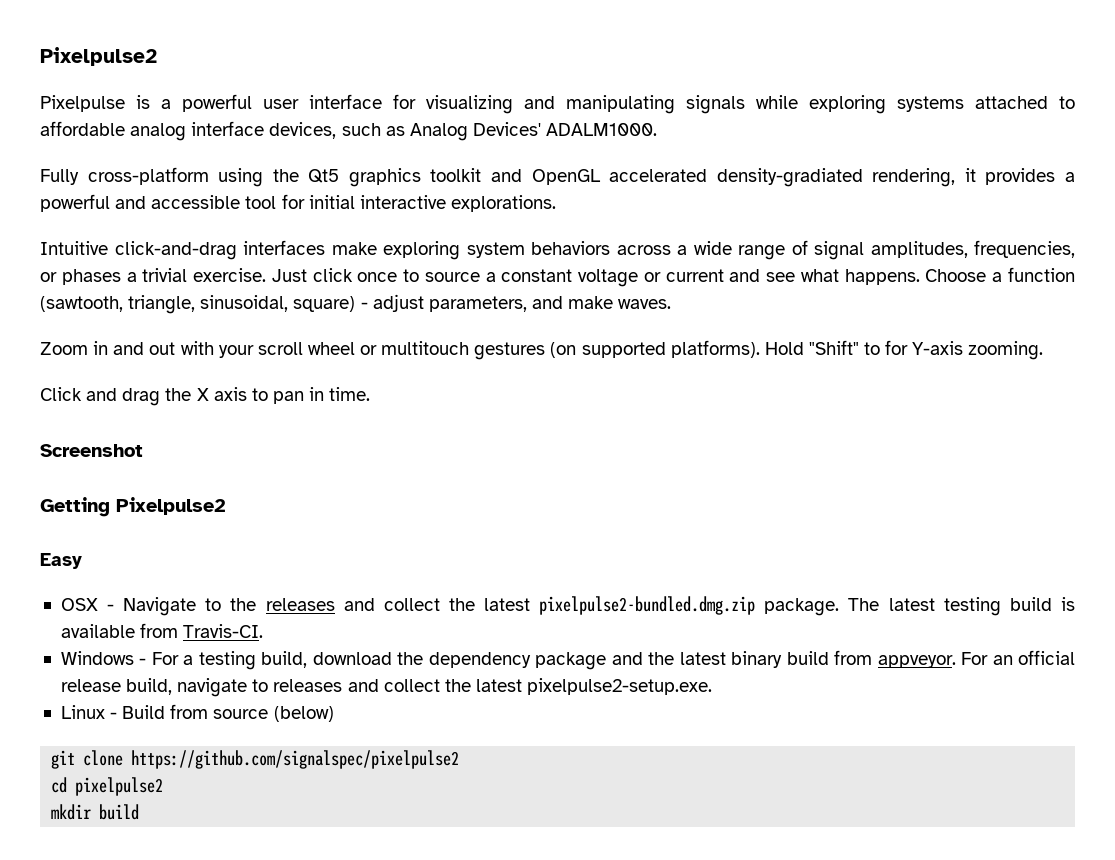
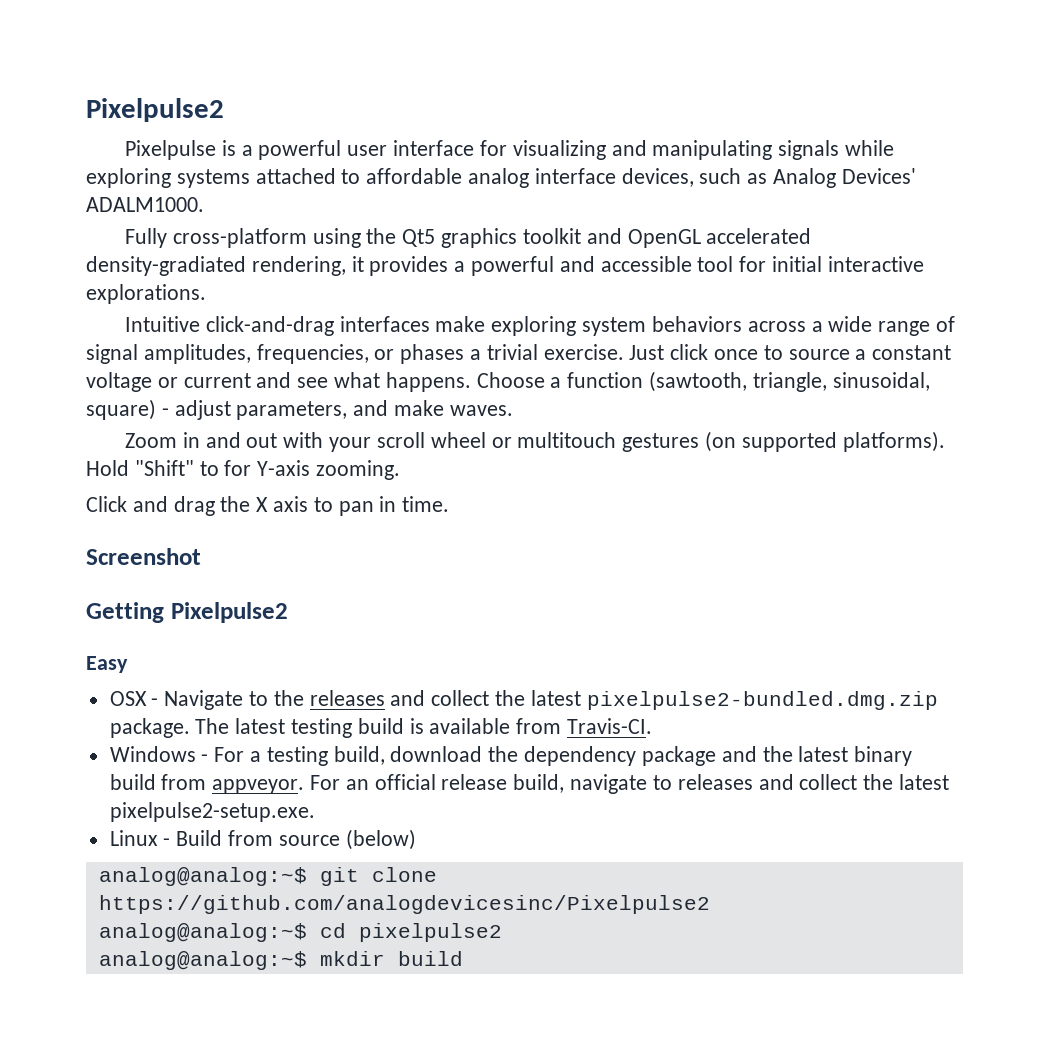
- git clone https://github.com/signalspec/pixelpulse2
- cd pixelpulse2
+ analog@analog:~$ git clone https://github.com/analogdevicesinc/Pixelpulse2
+ analog@analog:~$ cd pixelpulse2
- mkdir build
+ analog@analog:~$ mkdir build

